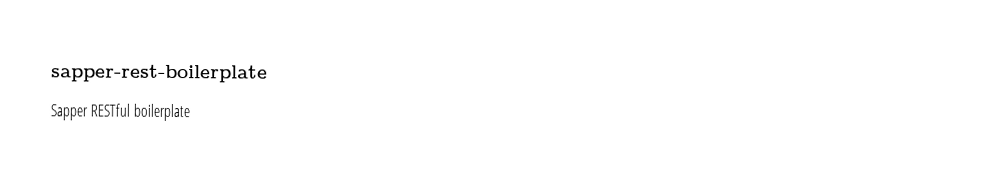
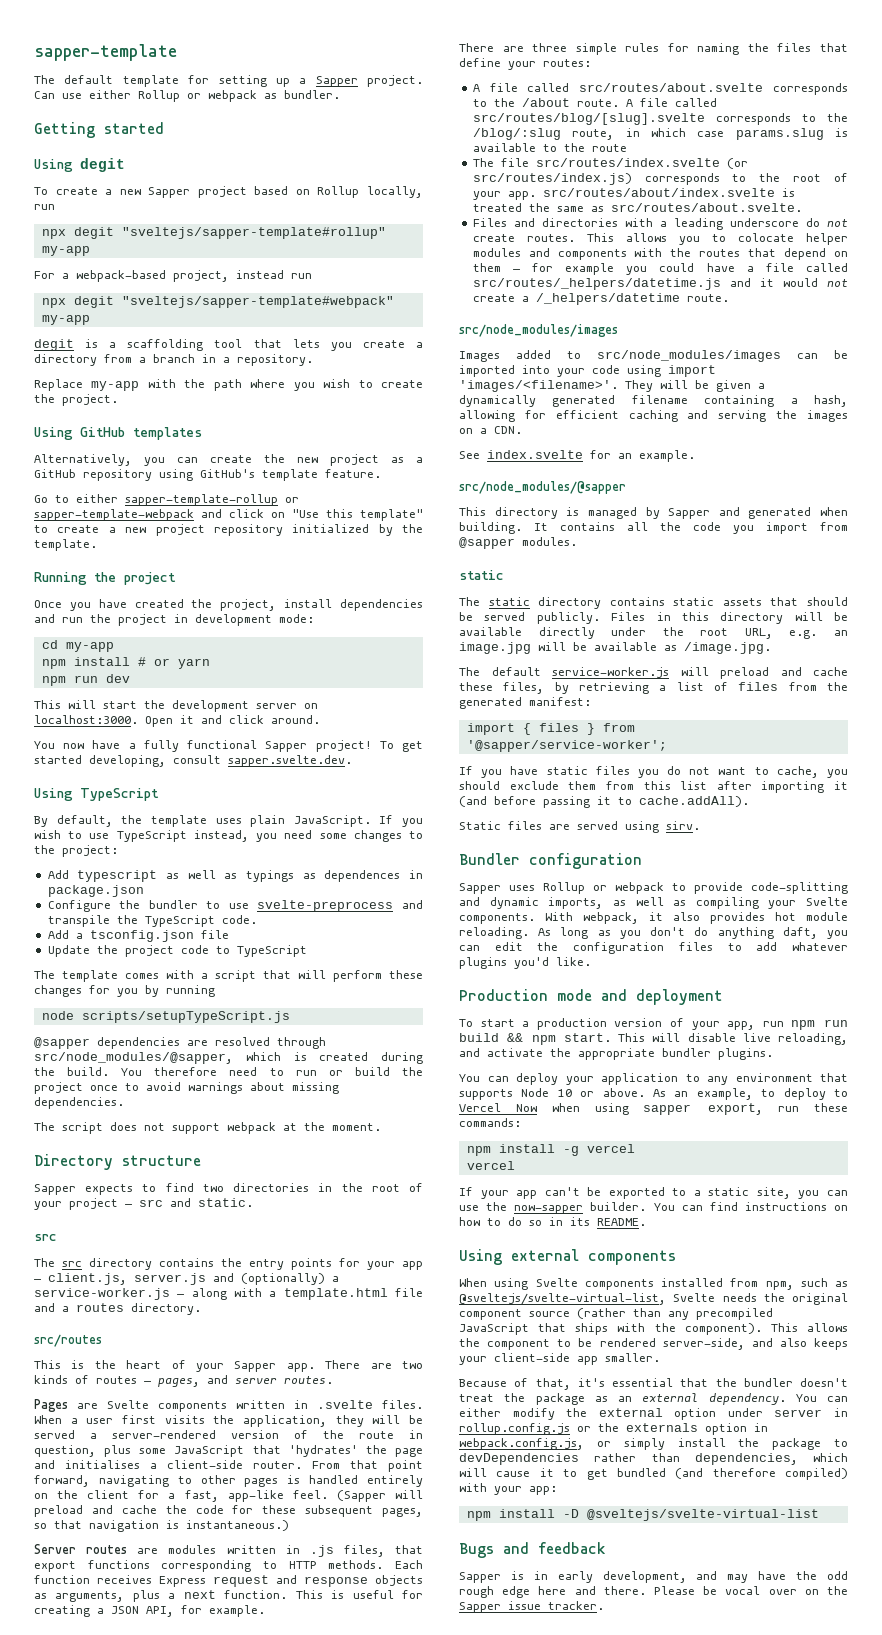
- sapper-rest-boilerplate
- Sapper RESTful boilerplate
+ sapper-template
+ The default template for setting up a Sapper project. Can use either Rollup or webpack as bundler.
+ Getting started
+ Using degit
+ To create a new Sapper project based on Rollup locally, run
+ npx degit "sveltejs/sapper-template#rollup" my-app
+ For a webpack-based project, instead run
+ npx degit "sveltejs/sapper-template#webpack" my-app
+ degit is a scaffolding tool that lets you create a directory from a branch in a repository.
+ Replace my-app with the path where you wish to create the project.
+ Using GitHub templates
+ Alternatively, you can create the new project as a GitHub repository using GitHub's template feature.
+ Go to either sapper-template-rollup or sapper-template-webpack and click on "Use this template" to create a new project repository initialized by the template.
+ Running the project
+ Once you have created the project, install dependencies and run the project in development mode:
+ cd my-app
+ npm install # or yarn
+ npm run dev
+ This will start the development server on localhost:3000. Open it and click around.
+ You now have a fully functional Sapper project! To get started developing, consult sapper.svelte.dev.
+ Using TypeScript
+ By default, the template uses plain JavaScript. If you wish to use TypeScript instead, you need some changes to the project:
+ Add typescript as well as typings as dependences in package.json
+ Configure the bundler to use svelte-preprocess and transpile the TypeScript code.
+ Add a tsconfig.json file
+ Update the project code to TypeScript
+ The template comes with a script that will perform these changes for you by running
+ node scripts/setupTypeScript.js
+ @sapper dependencies are resolved through src/node_modules/@sapper, which is created during the build. You therefore need to run or build the project once to avoid warnings about missing dependencies.
+ The script does not support webpack at the moment.
+ Directory structure
+ Sapper expects to find two directories in the root of your project — src and static.
+ src
+ The src directory contains the entry points for your app — client.js, server.js and (optionally) a service-worker.js — along with a template.html file and a routes directory.
+ src/routes
+ This is the heart of your Sapper app. There are two kinds of routes — pages, and server routes.
+ Pages are Svelte components written in .svelte files. When a user first visits the application, they will be served a server-rendered version of the route in question, plus some JavaScript that 'hydrates' the page and initialises a client-side router. From that point forward, navigating to other pages is handled entirely on the client for a fast, app-like feel. (Sapper will preload and cache the code for these subsequent pages, so that navigation is instantaneous.)
+ Server routes are modules written in .js files, that export functions corresponding to HTTP methods. Each function receives Express request and response objects as arguments, plus a next function. This is useful for creating a JSON API, for example.
+ There are three simple rules for naming the files that define your routes:
+ A file called src/routes/about.svelte corresponds to the /about route. A file called src/routes/blog/[slug].svelte corresponds to the /blog/:slug route, in which case params.slug is available to the route
+ The file src/routes/index.svelte (or src/routes/index.js) corresponds to the root of your app. src/routes/about/index.svelte is treated the same as src/routes/about.svelte.
+ Files and directories with a leading underscore do not create routes. This allows you to colocate helper modules and components with the routes that depend on them — for example you could have a file called src/routes/_helpers/datetime.js and it would not create a /_helpers/datetime route.
+ src/node_modules/images
+ Images added to src/node_modules/images can be imported into your code using import 'images/<filename>'. They will be given a dynamically generated filename containing a hash, allowing for efficient caching and serving the images on a CDN.
+ See index.svelte for an example.
+ src/node_modules/@sapper
+ This directory is managed by Sapper and generated when building. It contains all the code you import from @sapper modules.
+ static
+ The static directory contains static assets that should be served publicly. Files in this directory will be available directly under the root URL, e.g. an image.jpg will be available as /image.jpg.
+ The default service-worker.js will preload and cache these files, by retrieving a list of files from the generated manifest:
+ import { files } from '@sapper/service-worker';
+ If you have static files you do not want to cache, you should exclude them from this list after importing it (and before passing it to cache.addAll).
+ Static files are served using sirv.
+ Bundler configuration
+ Sapper uses Rollup or webpack to provide code-splitting and dynamic imports, as well as compiling your Svelte components. With webpack, it also provides hot module reloading. As long as you don't do anything daft, you can edit the configuration files to add whatever plugins you'd like.
+ Production mode and deployment
+ To start a production version of your app, run npm run build && npm start. This will disable live reloading, and activate the appropriate bundler plugins.
+ You can deploy your application to any environment that supports Node 10 or above. As an example, to deploy to Vercel Now when using sapper export, run these commands:
+ npm install -g vercel
+ vercel
+ If your app can't be exported to a static site, you can use the now-sapper builder. You can find instructions on how to do so in its README.
+ Using external components
+ When using Svelte components installed from npm, such as @sveltejs/svelte-virtual-list, Svelte needs the original component source (rather than any precompiled JavaScript that ships with the component). This allows the component to be rendered server-side, and also keeps your client-side app smaller.
+ Because of that, it's essential that the bundler doesn't treat the package as an external dependency. You can either modify the external option under server in rollup.config.js or the externals option in webpack.config.js, or simply install the package to devDependencies rather than dependencies, which will cause it to get bundled (and therefore compiled) with your app:
+ npm install -D @sveltejs/svelte-virtual-list
+ Bugs and feedback
+ Sapper is in early development, and may have the odd rough edge here and there. Please be vocal over on the Sapper issue tracker.

